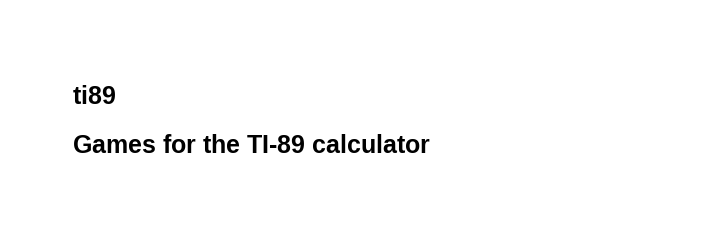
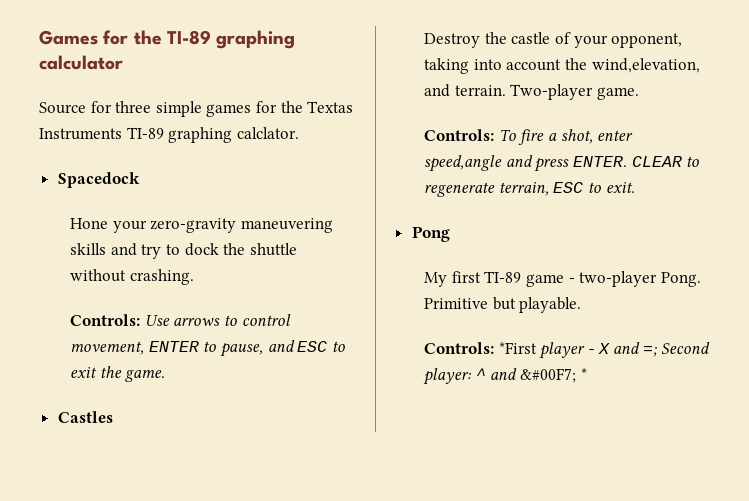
- ti89
- Games for the TI-89 calculator
+ Games for the TI-89 graphing calculator
+ Source for three simple games for the Textas Instruments TI-89 graphing calclator.
+ Spacedock
+ Hone your zero-gravity maneuvering skills and try to dock the shuttle without crashing.
+ Controls: Use arrows to control movement, ENTER to pause, and ESC to exit the game.
+ Castles
+ Destroy the castle of your opponent, taking into account the wind,elevation, and terrain. Two-player game.
+ Controls: To fire a shot, enter speed,angle and press ENTER. CLEAR to regenerate terrain, ESC to exit.
+ Pong
+ My first TI-89 game - two-player Pong. Primitive but playable.
+ Controls: *First player - X and =; Second player: ^ and &#00F7; *

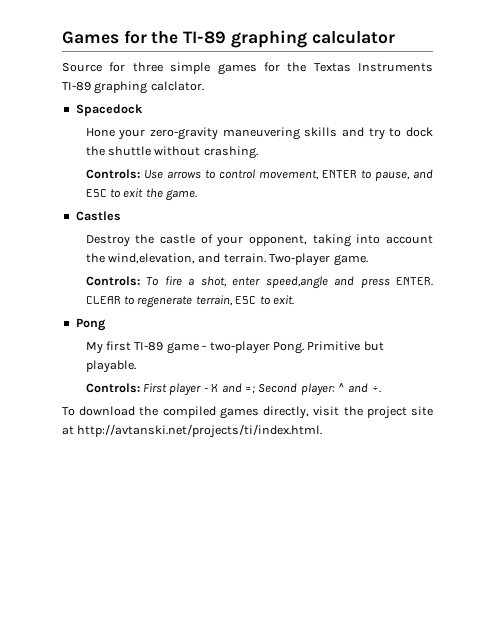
- Controls: *First player - X and =; Second player: ^ and &#00F7; *
+ Controls: First player - X and =; Second player: ^ and ÷.
+ To download the compiled games directly, visit the project site at http://avtanski.net/projects/ti/index.html.

